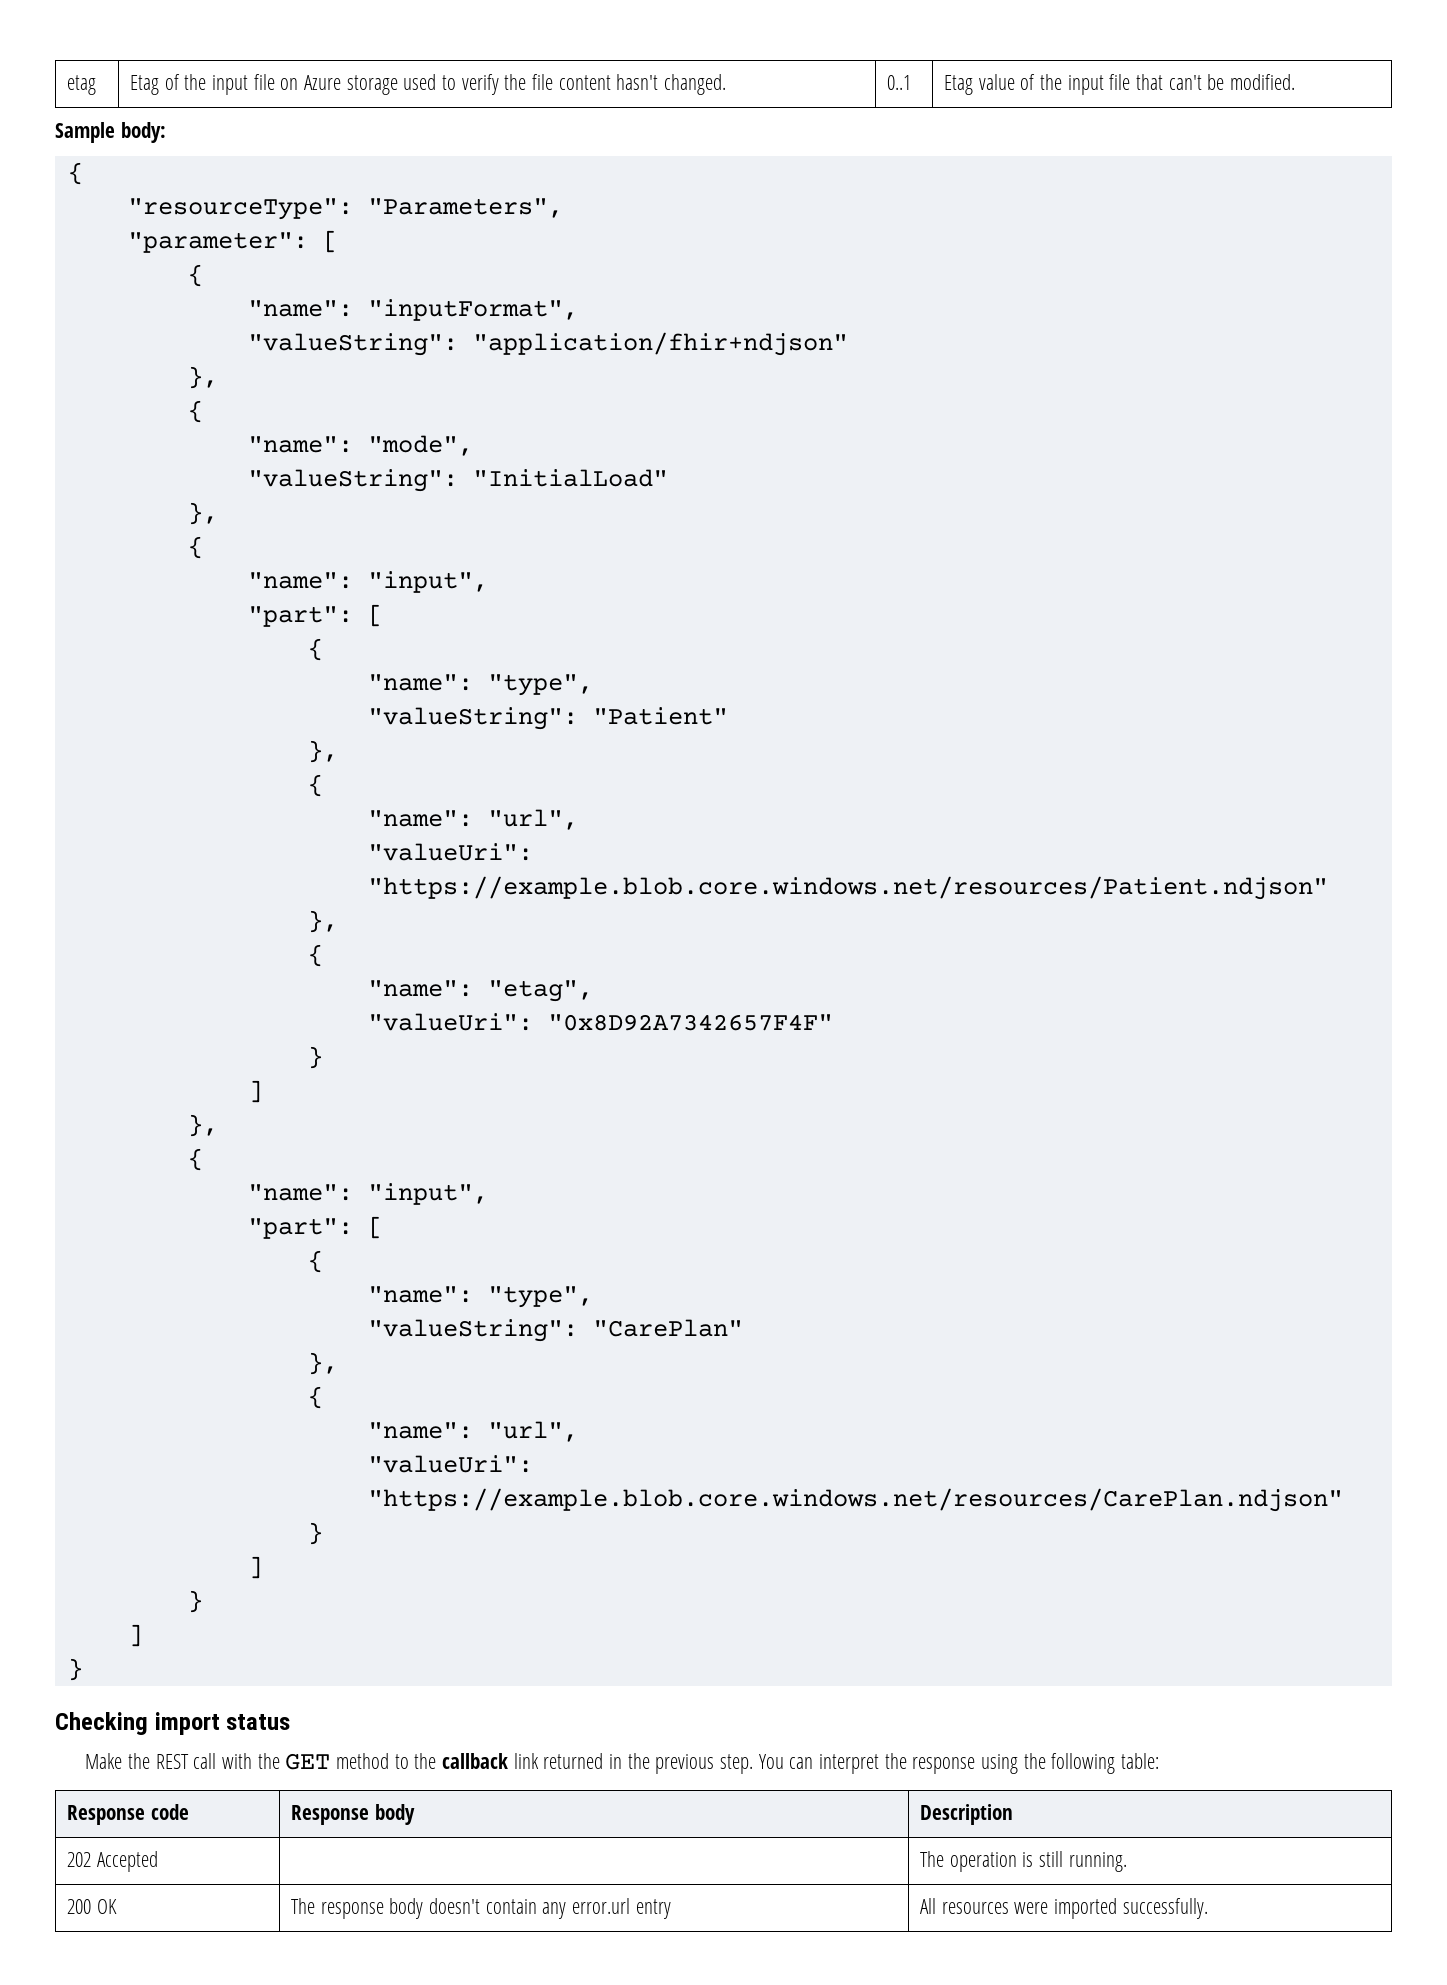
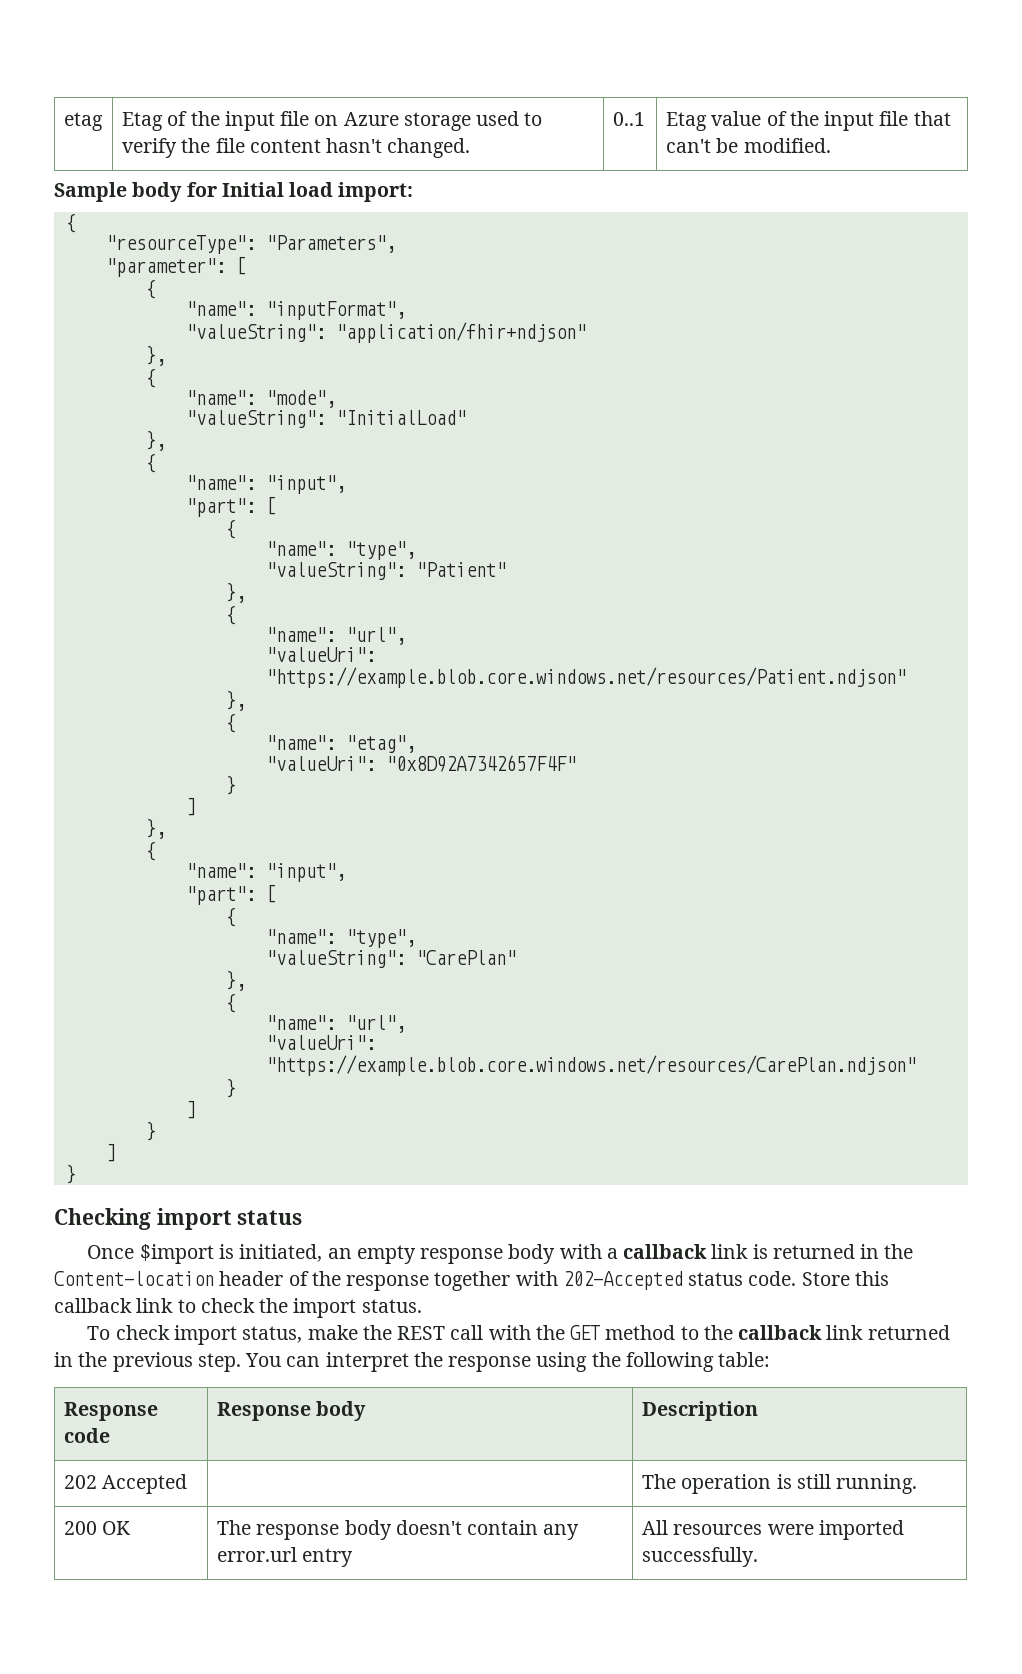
- Sample body:
+ Sample body for Initial load import:
- Make the REST call with the GET method to the callback link returned in the previous step.
+ Once $import is initiated, an empty response body with a callback link is returned in the Content-location header of the response together with 202-Accepted status code. Store this callback link to check the import status.
+ To check import status, make the REST call with the GET method to the callback link returned in the previous step.

